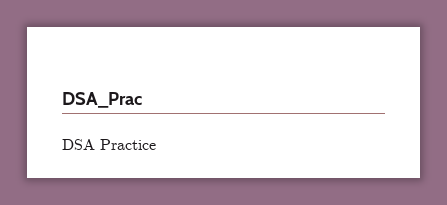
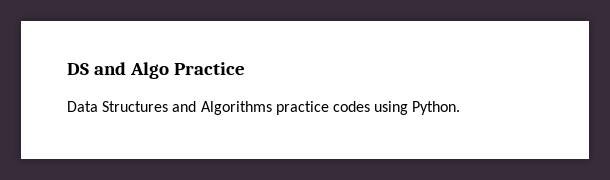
- DSA_Prac
- DSA Practice
+ DS and Algo Practice
+ Data Structures and Algorithms practice codes using Python.

